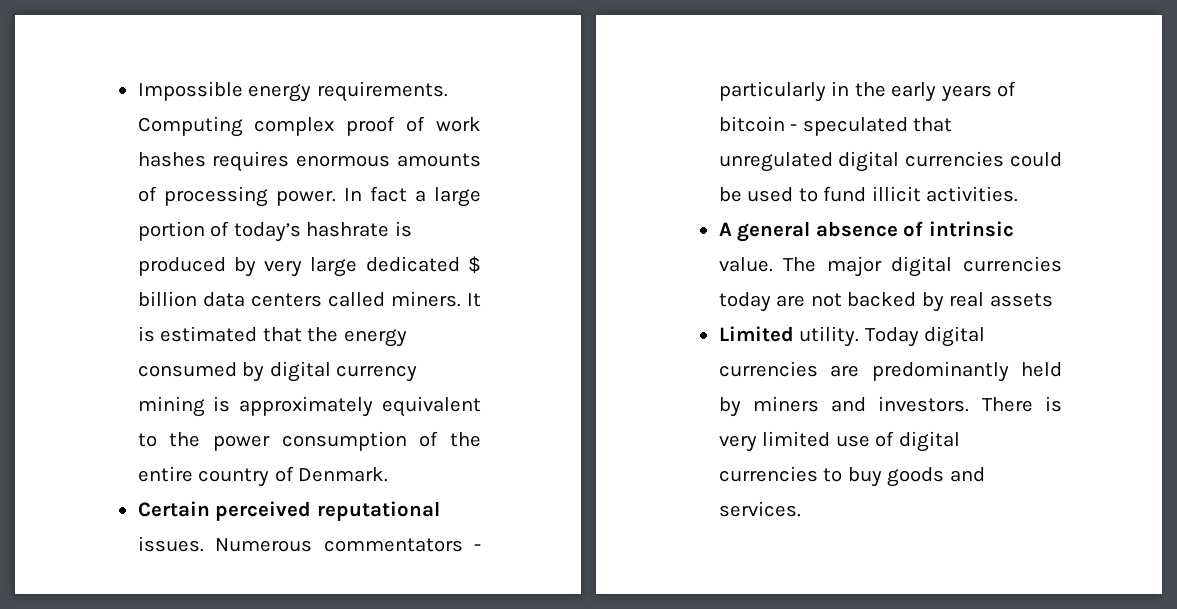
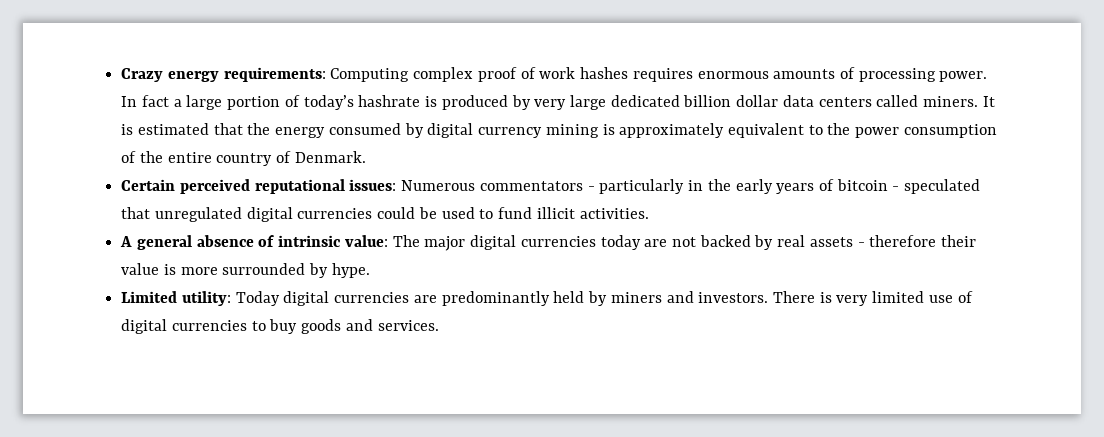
- Impossible energy requirements. Computing complex proof of work hashes requires enormous amounts of processing power.
+ Crazy energy requirements: Computing complex proof of work hashes requires enormous amounts of processing power.
- In fact a large portion of today’s hashrate is produced by very large dedicated $ billion data centers called miners.
+ In fact a large portion of today’s hashrate is produced by very large dedicated billion dollar data centers called miners.
- Certain perceived reputational issues. Numerous commentators - particularly in the early years of bitcoin - speculated that unregulated digital currencies could be used to fund illicit activities.
+ Certain perceived reputational issues: Numerous commentators - particularly in the early years of bitcoin - speculated that unregulated digital currencies could be used to fund illicit activities.
- A general absence of intrinsic value. The major digital currencies today are not backed by real assets
+ A general absence of intrinsic value: The major digital currencies today are not backed by real assets - therefore their value is more surrounded by hype.
- Limited utility. Today digital currencies are predominantly held by miners and investors.
+ Limited utility: Today digital currencies are predominantly held by miners and investors.

